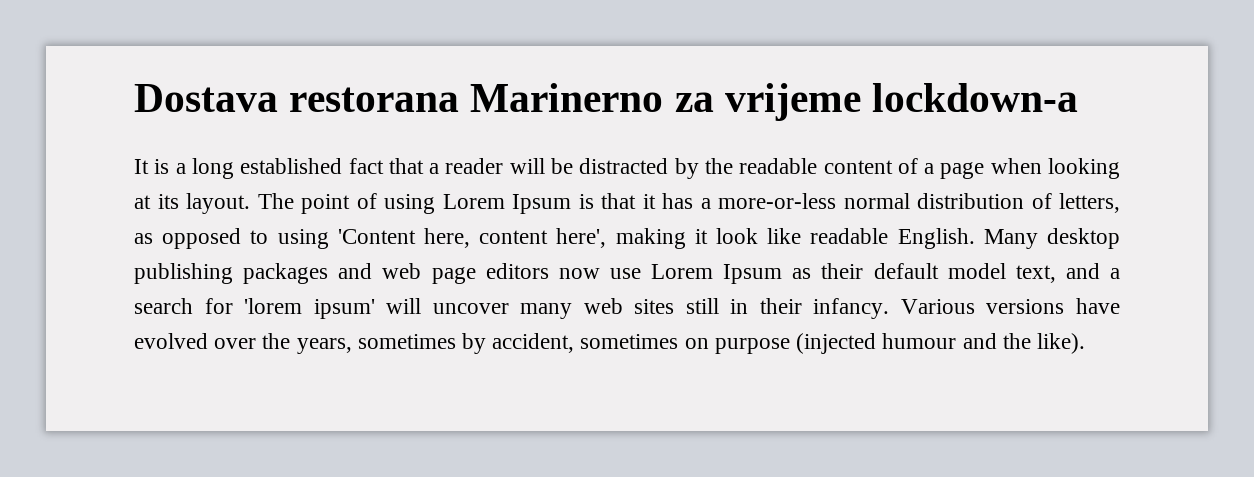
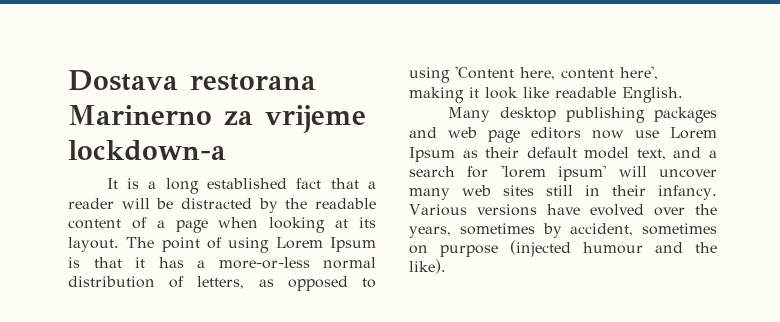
- The point of using Lorem Ipsum is that it has a more-or-less normal distribution of letters, as opposed to using 'Content here, content here', making it look like readable English. Many desktop publishing packages and web page editors now use Lorem Ipsum as their default model text, and a search for 'lorem ipsum' will uncover many web sites still in their infancy.
+ The point of using Lorem Ipsum is that it has a more-or-less normal distribution of letters, as opposed to using 'Content here, content here', making it look like readable English.
+ Many desktop publishing packages and web page editors now use Lorem Ipsum as their default model text, and a search for 'lorem ipsum' will uncover many web sites still in their infancy.

